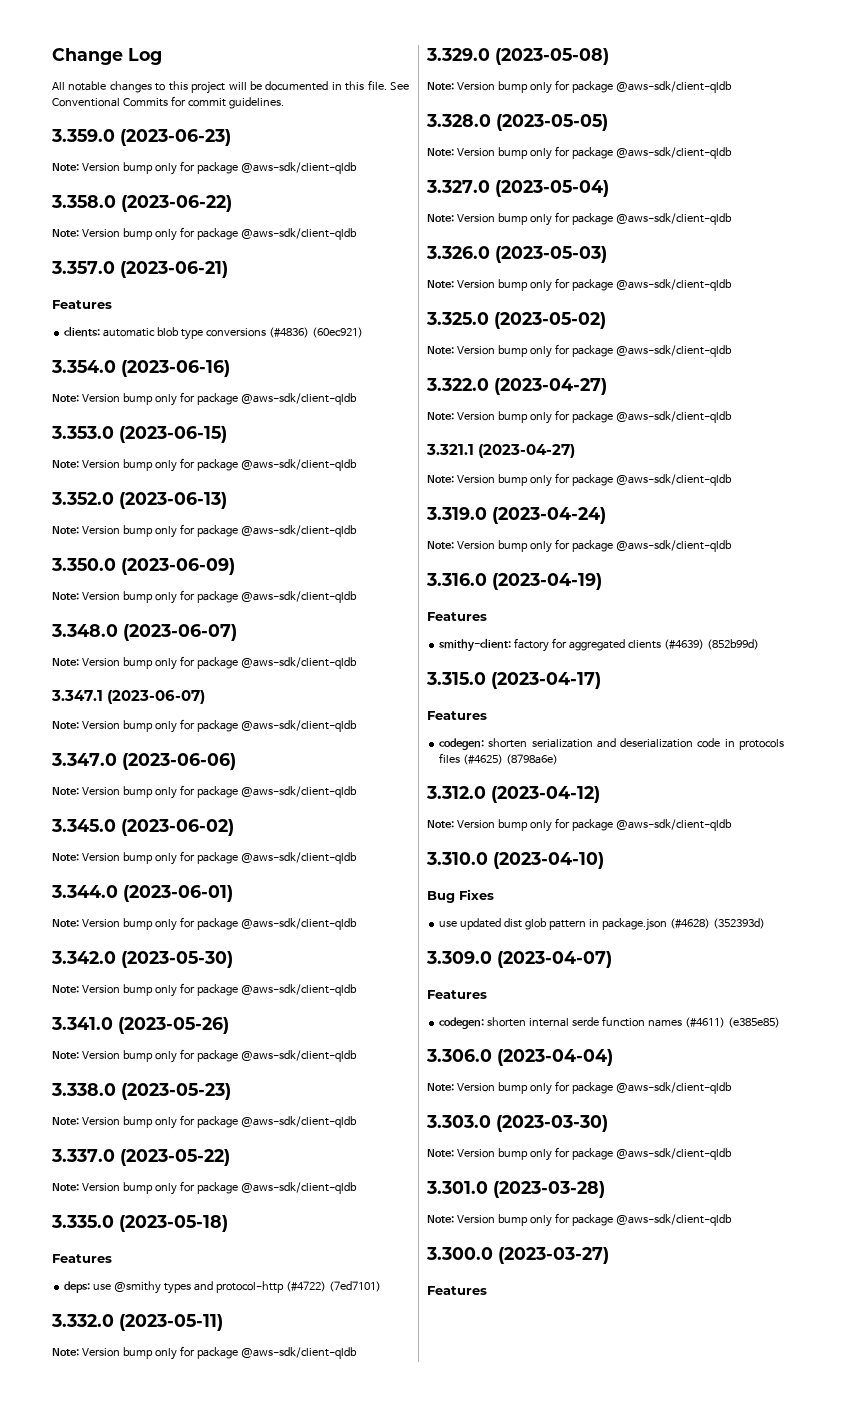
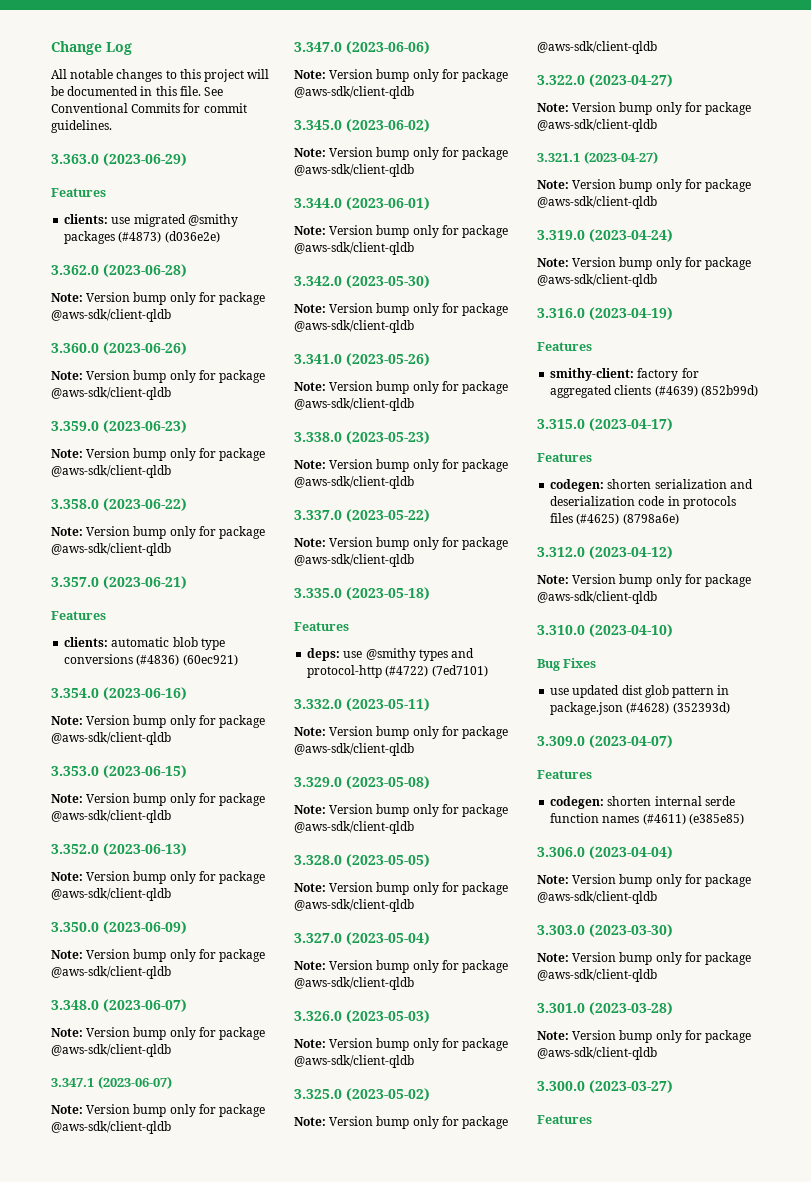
+ 3.363.0 (2023-06-29)
+ Features
+ clients: use migrated @smithy packages (#4873) (d036e2e)
+ 3.362.0 (2023-06-28)
+ Note: Version bump only for package @aws-sdk/client-qldb
+ 3.360.0 (2023-06-26)
+ Note: Version bump only for package @aws-sdk/client-qldb

